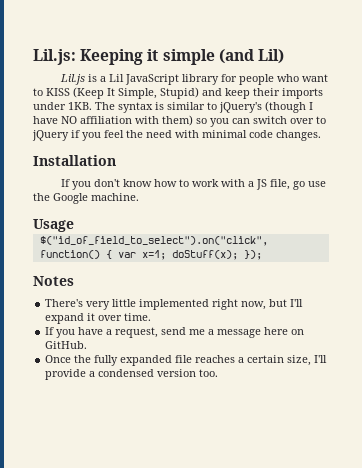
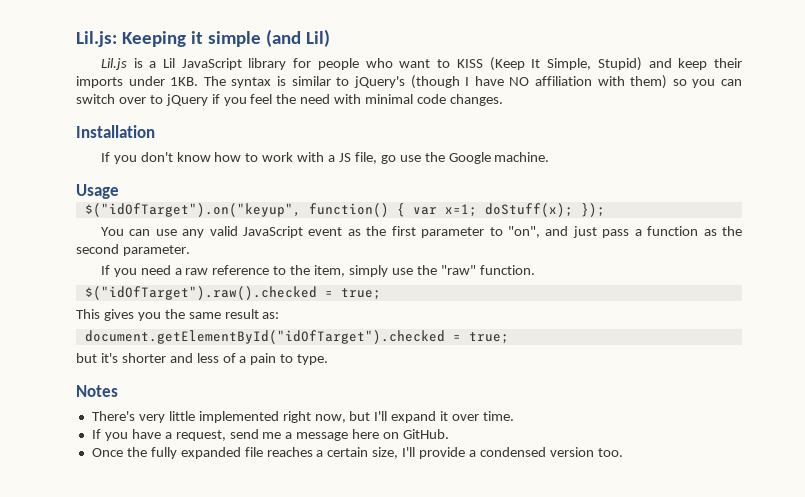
- $("id_of_field_to_select").on("click", function() { var x=1; doStuff(x); });
+ $("idOfTarget").on("keyup", function() { var x=1; doStuff(x); });
+ You can use any valid JavaScript event as the first parameter to "on", and just pass a function as the second parameter.
+ If you need a raw reference to the item, simply use the "raw" function.
+ $("idOfTarget").raw().checked = true;
+ This gives you the same result as:
+ document.getElementById("idOfTarget").checked = true;
+ but it's shorter and less of a pain to type.

